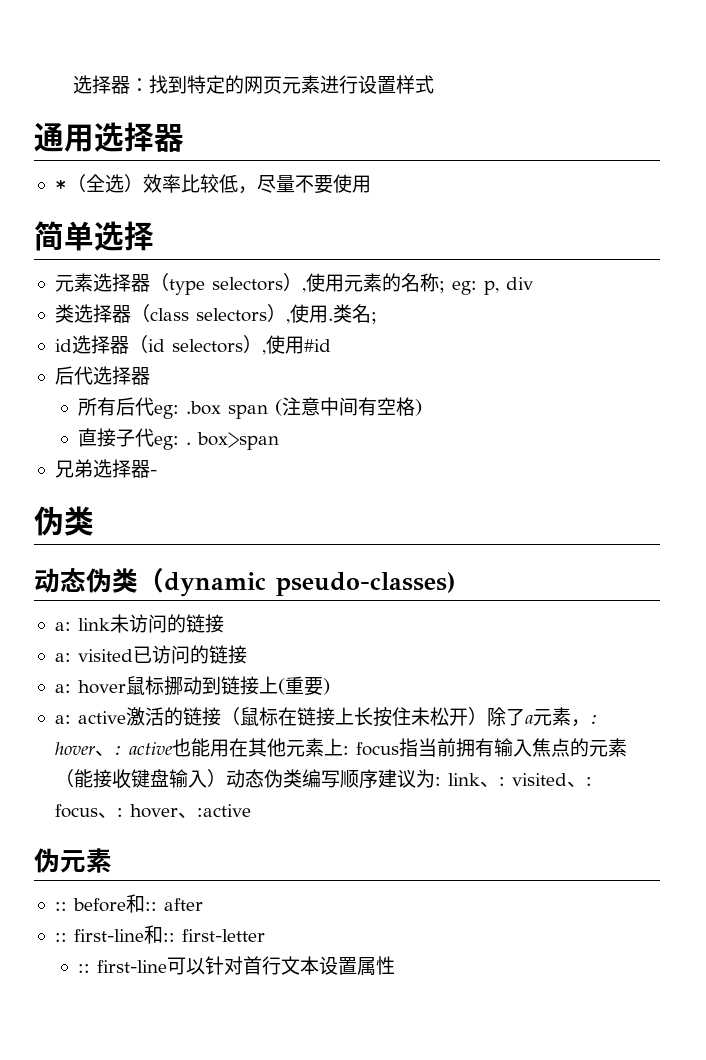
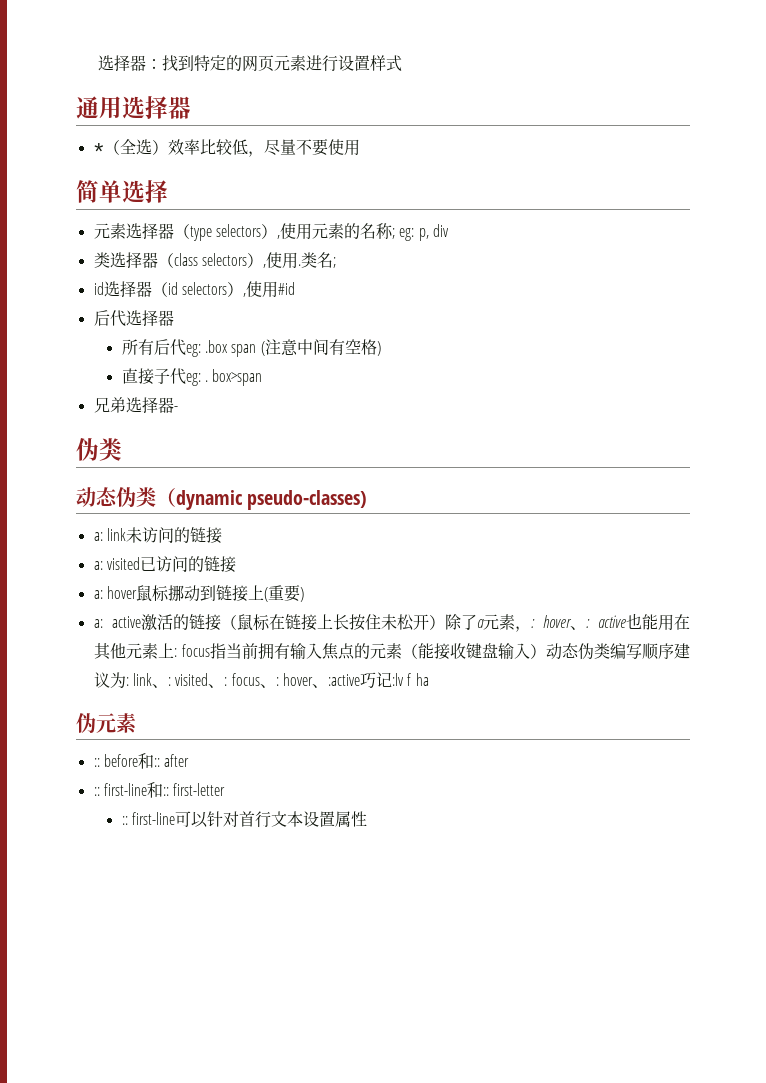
- a: active激活的链接（鼠标在链接上长按住未松开）除了a元素，: hover、: active也能用在其他元素上: focus指当前拥有输入焦点的元素（能接收键盘输入）动态伪类编写顺序建议为: link、: visited、: focus、: hover、:active
+ a: active激活的链接（鼠标在链接上长按住未松开）除了a元素，: hover、: active也能用在其他元素上: focus指当前拥有输入焦点的元素（能接收键盘输入）动态伪类编写顺序建议为: link、: visited、: focus、: hover、:active巧记:lv f ha

